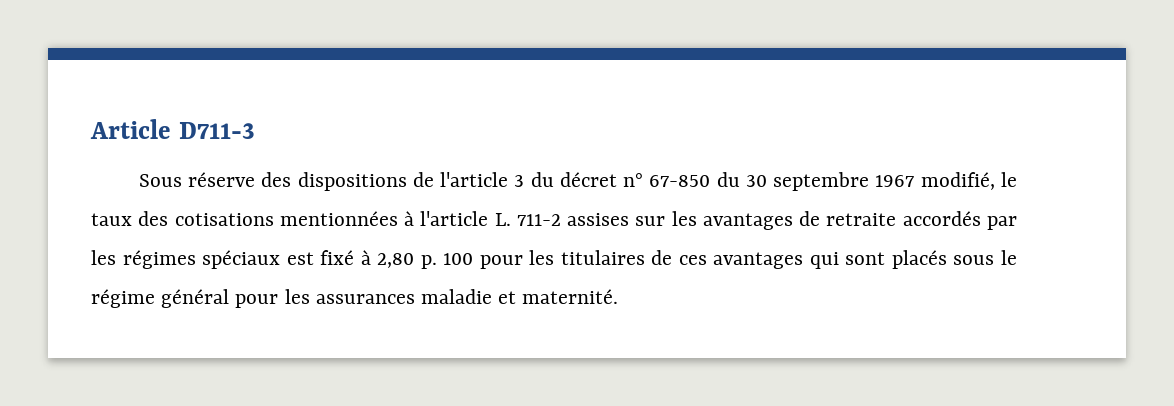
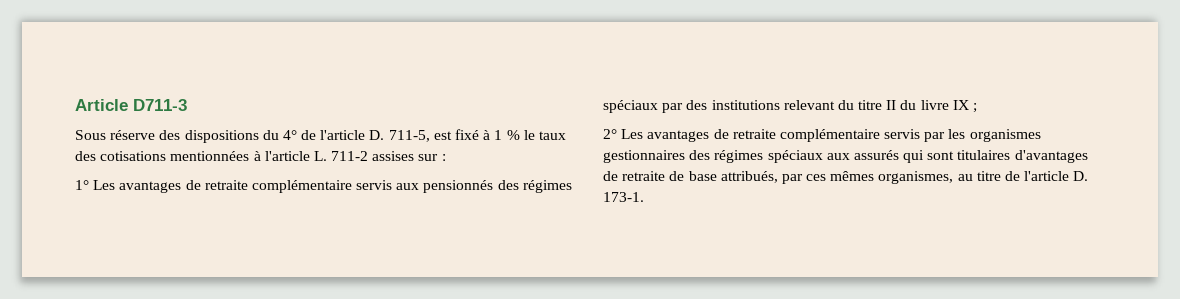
- Sous réserve des dispositions de l'article 3 du décret n° 67-850 du 30 septembre 1967 modifié, le taux des cotisations mentionnées à l'article L. 711-2 assises sur les avantages de retraite accordés par les régimes spéciaux est fixé à 2,80 p. 100 pour les titulaires de ces avantages qui sont placés sous le régime général pour les assurances maladie et maternité.
+ Sous réserve des dispositions du 4° de l'article D. 711-5, est fixé à 1 % le taux des cotisations mentionnées à l'article L. 711-2 assises sur :
+ 1° Les avantages de retraite complémentaire servis aux pensionnés des régimes spéciaux par des institutions relevant du titre II du livre IX ;
+ 2° Les avantages de retraite complémentaire servis par les organismes gestionnaires des régimes spéciaux aux assurés qui sont titulaires d'avantages de retraite de base attribués, par ces mêmes organismes, au titre de l'article D. 173-1.

